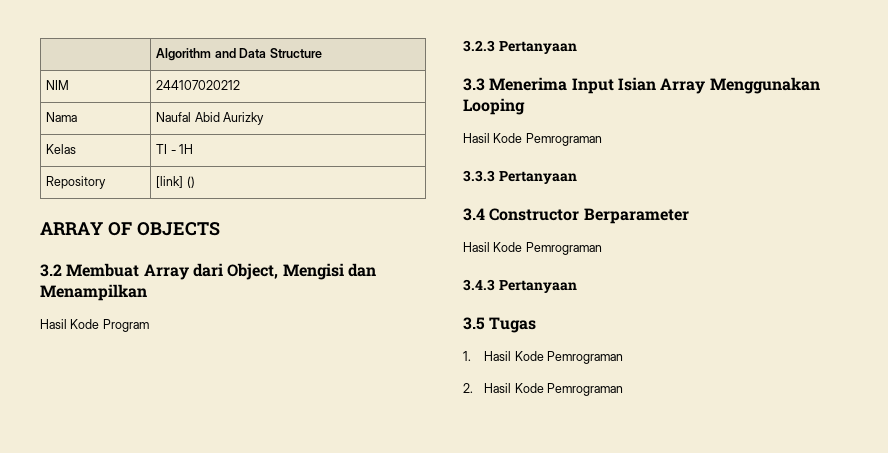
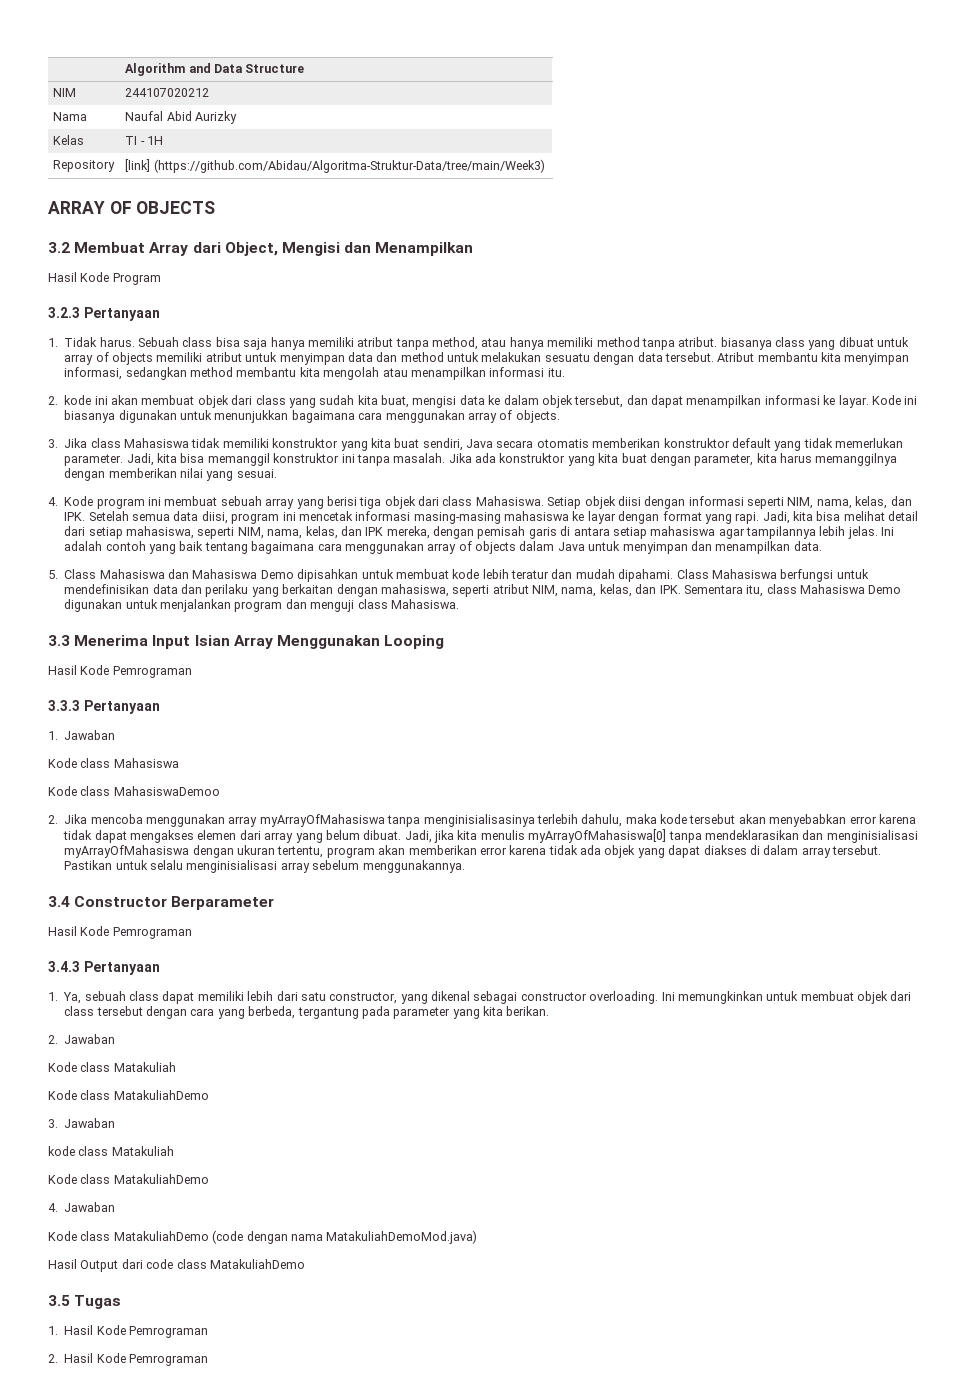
- Repository | [link] ()
+ Repository | [link] (https://github.com/Abidau/Algoritma-Struktur-Data/tree/main/Week3)
+ 1. Tidak harus. Sebuah class bisa saja hanya memiliki atribut tanpa method, atau hanya memiliki method tanpa atribut. biasanya class yang dibuat untuk array of objects memiliki atribut untuk menyimpan data dan method untuk melakukan sesuatu dengan data tersebut. Atribut membantu kita menyimpan informasi, sedangkan method membantu kita mengolah atau menampilkan informasi itu.
+ 2. kode ini akan membuat objek dari class yang sudah kita buat, mengisi data ke dalam objek tersebut, dan dapat menampilkan informasi ke layar. Kode ini biasanya digunakan untuk menunjukkan bagaimana cara menggunakan array of objects.
+ 3. Jika class Mahasiswa tidak memiliki konstruktor yang kita buat sendiri, Java secara otomatis memberikan konstruktor default yang tidak memerlukan parameter. Jadi, kita bisa memanggil konstruktor ini tanpa masalah. Jika ada konstruktor yang kita buat dengan parameter, kita harus memanggilnya dengan memberikan nilai yang sesuai.
+ 4. Kode program ini membuat sebuah array yang berisi tiga objek dari class Mahasiswa. Setiap objek diisi dengan informasi seperti NIM, nama, kelas, dan IPK. Setelah semua data diisi, program ini mencetak informasi masing-masing mahasiswa ke layar dengan format yang rapi. Jadi, kita bisa melihat detail dari setiap mahasiswa, seperti NIM, nama, kelas, dan IPK mereka, dengan pemisah garis di antara setiap mahasiswa agar tampilannya lebih jelas. Ini adalah contoh yang baik tentang bagaimana cara menggunakan array of objects dalam Java untuk menyimpan dan menampilkan data.
+ 5. Class Mahasiswa dan Mahasiswa Demo dipisahkan untuk membuat kode lebih teratur dan mudah dipahami. Class Mahasiswa berfungsi untuk mendefinisikan data dan perilaku yang berkaitan dengan mahasiswa, seperti atribut NIM, nama, kelas, dan IPK. Sementara itu, class Mahasiswa Demo digunakan untuk menjalankan program dan menguji class Mahasiswa.
+ 1. Jawaban
+ Kode class Mahasiswa
+ Kode class MahasiswaDemoo
+ 2. Jika mencoba menggunakan array myArrayOfMahasiswa tanpa menginisialisasinya terlebih dahulu, maka kode tersebut akan menyebabkan error karena tidak dapat mengakses elemen dari array yang belum dibuat. Jadi, jika kita menulis myArrayOfMahasiswa[0] tanpa mendeklarasikan dan menginisialisasi myArrayOfMahasiswa dengan ukuran tertentu, program akan memberikan error karena tidak ada objek yang dapat diakses di dalam array tersebut. Pastikan untuk selalu menginisialisasi array sebelum menggunakannya.
+ 1. Ya, sebuah class dapat memiliki lebih dari satu constructor, yang dikenal sebagai constructor overloading. Ini memungkinkan untuk membuat objek dari class tersebut dengan cara yang berbeda, tergantung pada parameter yang kita berikan.
+ 2. Jawaban
+ Kode class Matakuliah
+ Kode class MatakuliahDemo
+ 3. Jawaban
+ kode class Matakuliah
+ Kode class MatakuliahDemo
+ 4. Jawaban
+ Kode class MatakuliahDemo (code dengan nama MatakuliahDemoMod.java)
+ Hasil Output dari code class MatakuliahDemo

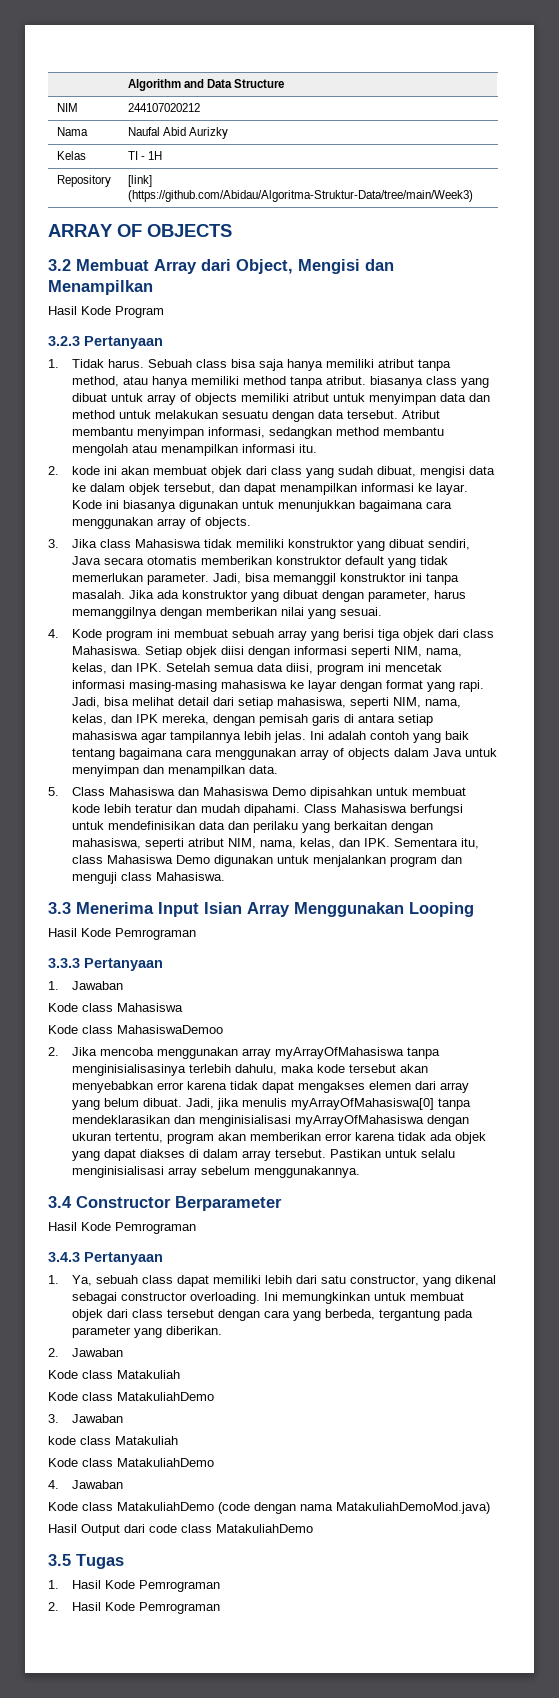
- Atribut membantu kita menyimpan informasi, sedangkan method membantu kita mengolah atau menampilkan informasi itu.
+ Atribut membantu menyimpan informasi, sedangkan method membantu mengolah atau menampilkan informasi itu.
- 2. kode ini akan membuat objek dari class yang sudah kita buat, mengisi data ke dalam objek tersebut, dan dapat menampilkan informasi ke layar.
+ 2. kode ini akan membuat objek dari class yang sudah dibuat, mengisi data ke dalam objek tersebut, dan dapat menampilkan informasi ke layar.
- 3. Jika class Mahasiswa tidak memiliki konstruktor yang kita buat sendiri, Java secara otomatis memberikan konstruktor default yang tidak memerlukan parameter.
+ 3. Jika class Mahasiswa tidak memiliki konstruktor yang dibuat sendiri, Java secara otomatis memberikan konstruktor default yang tidak memerlukan parameter.
- Jadi, kita bisa memanggil konstruktor ini tanpa masalah.
+ Jadi, bisa memanggil konstruktor ini tanpa masalah.
- Jika ada konstruktor yang kita buat dengan parameter, kita harus memanggilnya dengan memberikan nilai yang sesuai.
+ Jika ada konstruktor yang dibuat dengan parameter, harus memanggilnya dengan memberikan nilai yang sesuai.
- Jadi, kita bisa melihat detail dari setiap mahasiswa, seperti NIM, nama, kelas, dan IPK mereka, dengan pemisah garis di antara setiap mahasiswa agar tampilannya lebih jelas.
+ Jadi, bisa melihat detail dari setiap mahasiswa, seperti NIM, nama, kelas, dan IPK mereka, dengan pemisah garis di antara setiap mahasiswa agar tampilannya lebih jelas.
- Jadi, jika kita menulis myArrayOfMahasiswa[0] tanpa mendeklarasikan dan menginisialisasi myArrayOfMahasiswa dengan ukuran tertentu, program akan memberikan error karena tidak ada objek yang dapat diakses di dalam array tersebut.
+ Jadi, jika menulis myArrayOfMahasiswa[0] tanpa mendeklarasikan dan menginisialisasi myArrayOfMahasiswa dengan ukuran tertentu, program akan memberikan error karena tidak ada objek yang dapat diakses di dalam array tersebut.
- Ini memungkinkan untuk membuat objek dari class tersebut dengan cara yang berbeda, tergantung pada parameter yang kita berikan.
+ Ini memungkinkan untuk membuat objek dari class tersebut dengan cara yang berbeda, tergantung pada parameter yang diberikan.

